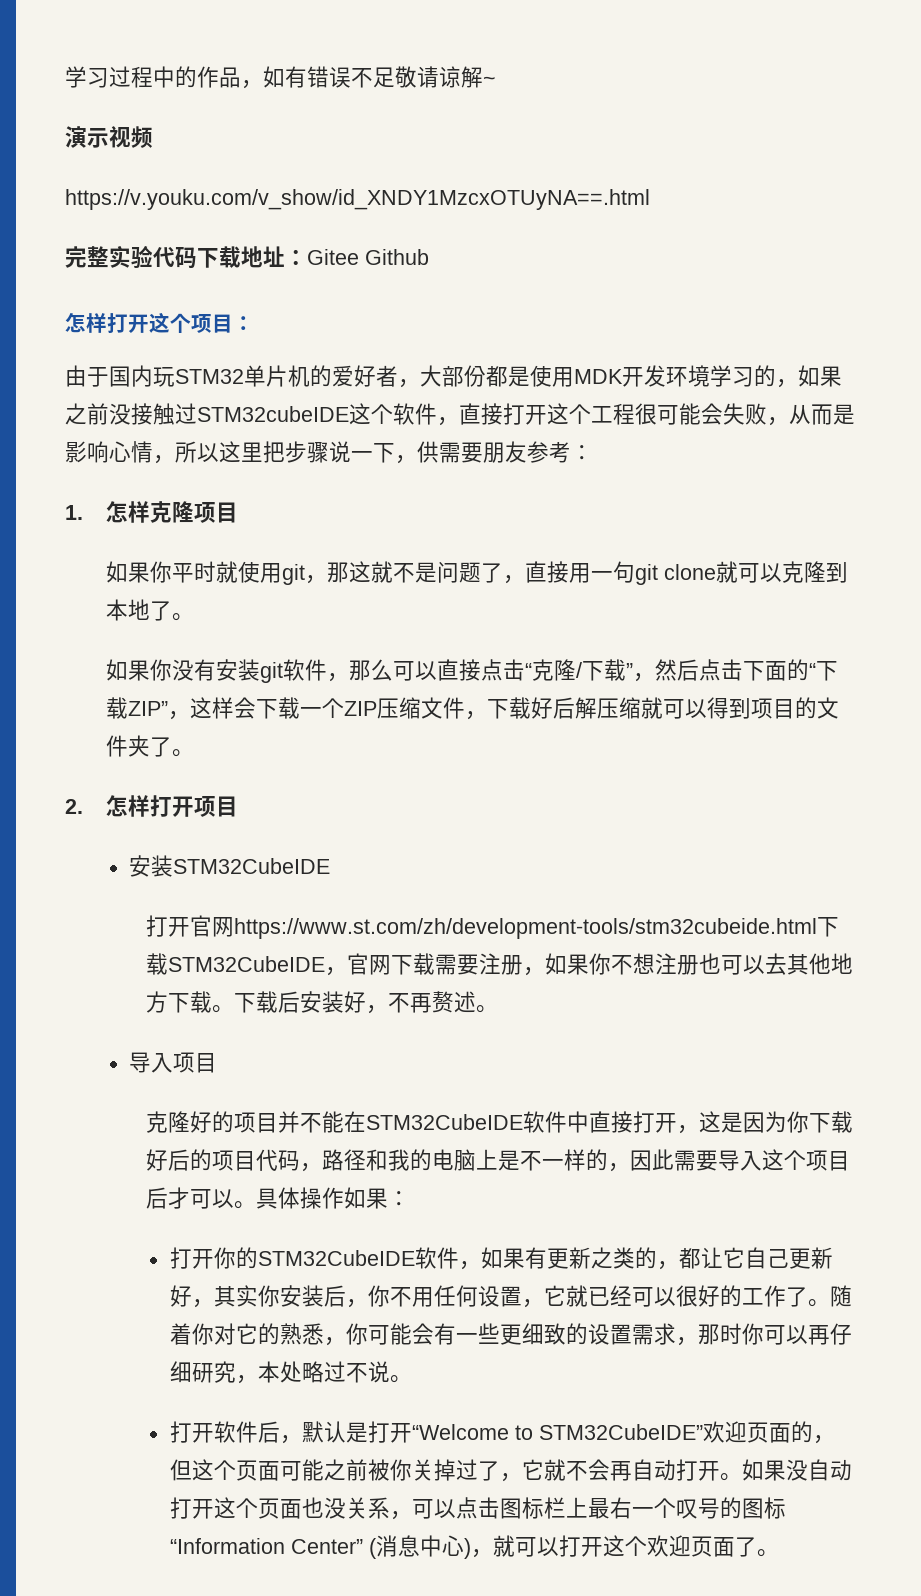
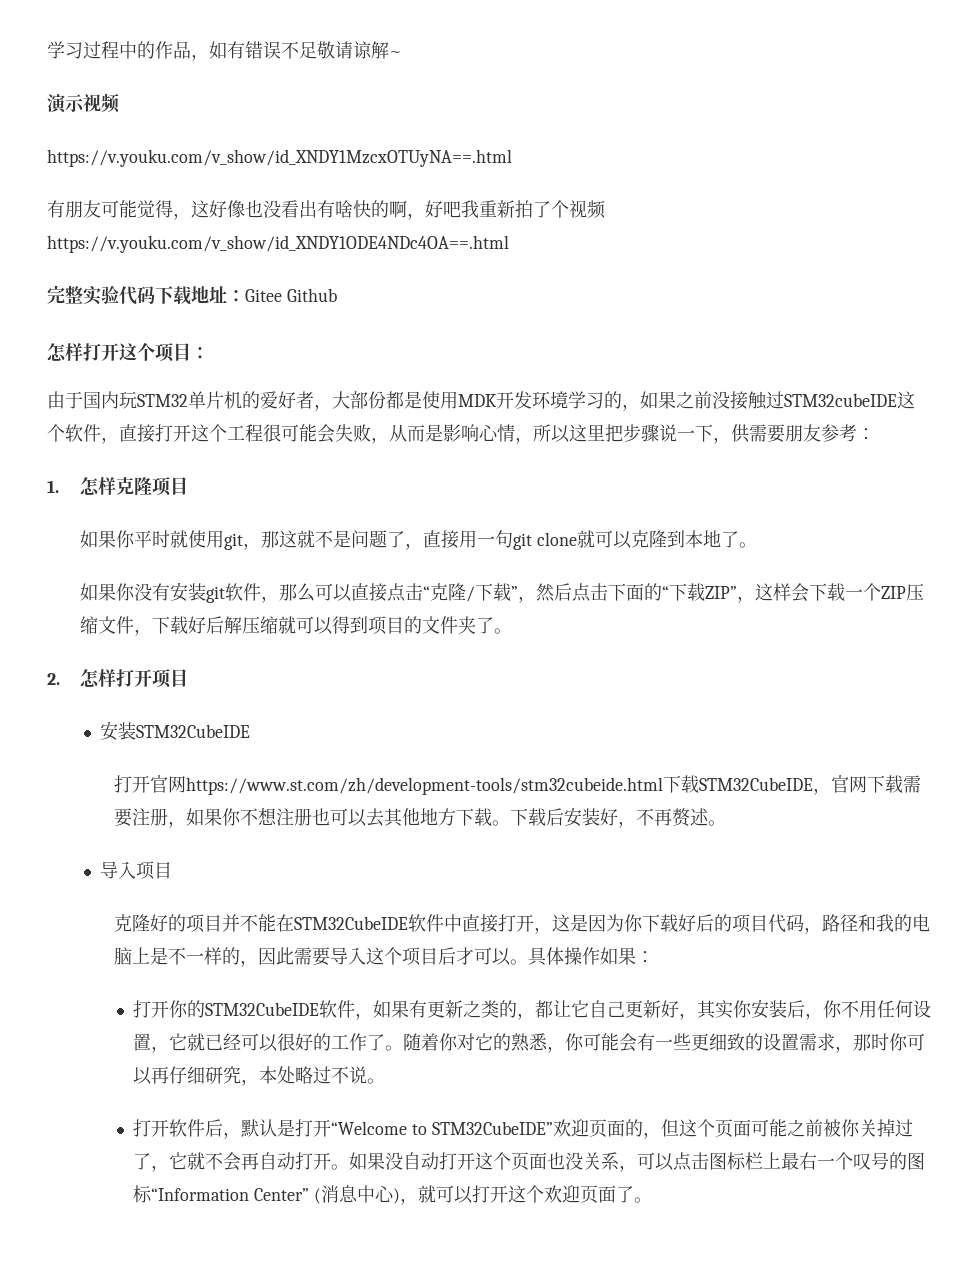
+ 有朋友可能觉得，这好像也没看出有啥快的啊，好吧我重新拍了个视频https://v.youku.com/v_show/id_XNDY1ODE4NDc4OA==.html

